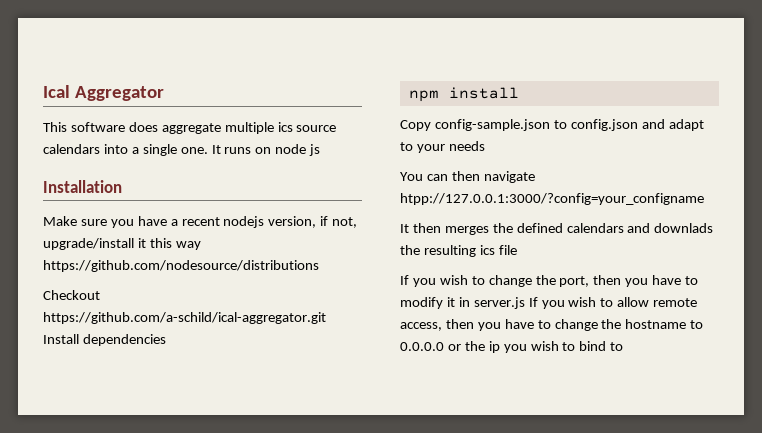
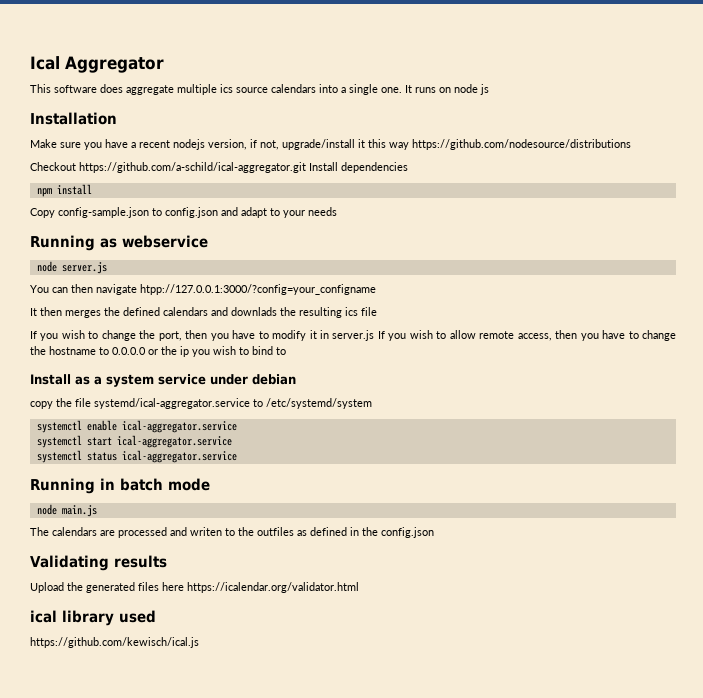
+ Running as webservice
+ node server.js
+ Install as a system service under debian
+ copy the file systemd/ical-aggregator.service to /etc/systemd/system
+ systemctl enable ical-aggregator.service
+ systemctl start ical-aggregator.service
+ systemctl status ical-aggregator.service
+ Running in batch mode
+ node main.js
+ The calendars are processed and writen to the outfiles as defined in the config.json
+ Validating results
+ Upload the generated files here https://icalendar.org/validator.html
+ ical library used
+ https://github.com/kewisch/ical.js

